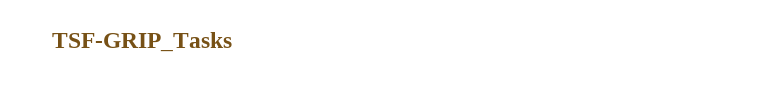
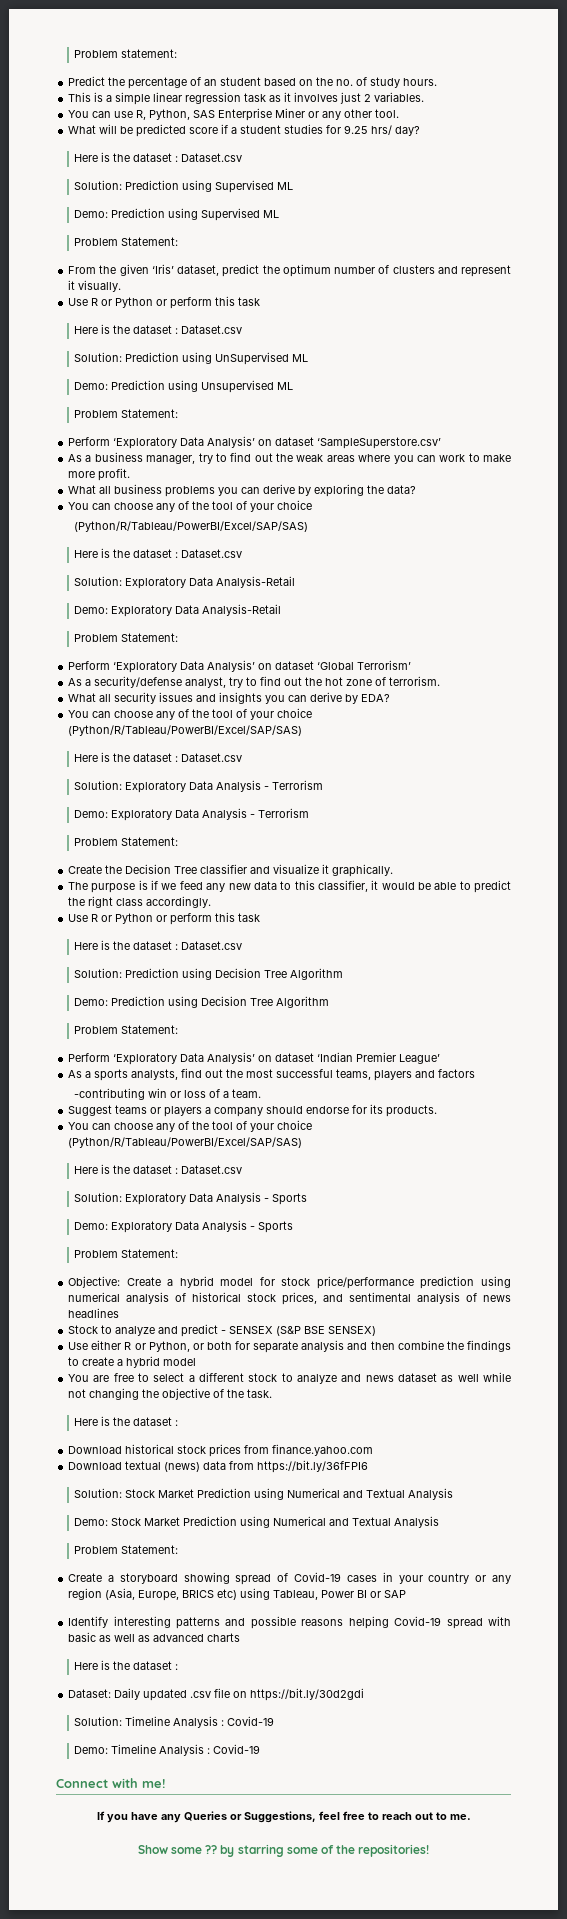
- TSF-GRIP_Tasks
+ Problem statement:
+ Predict the percentage of an student based on the no. of study hours.
+ This is a simple linear regression task as it involves just 2 variables.
+ You can use R, Python, SAS Enterprise Miner or any other tool.
+ What will be predicted score if a student studies for 9.25 hrs/ day?
+ Here is the dataset : Dataset.csv
+ Solution: Prediction using Supervised ML
+ Demo: Prediction using Supervised ML
+ Problem Statement:
+ From the given ‘Iris’ dataset, predict the optimum number of clusters and represent it visually.
+ Use R or Python or perform this task
+ Here is the dataset : Dataset.csv
+ Solution: Prediction using UnSupervised ML
+ Demo: Prediction using Unsupervised ML
+ Problem Statement:
+ Perform ‘Exploratory Data Analysis’ on dataset ‘SampleSuperstore.csv’
+ As a business manager, try to find out the weak areas where you can work to make more profit.
+ What all business problems you can derive by exploring the data?
+ You can choose any of the tool of your choice
+ (Python/R/Tableau/PowerBI/Excel/SAP/SAS)
+ Here is the dataset : Dataset.csv
+ Solution: Exploratory Data Analysis-Retail
+ Demo: Exploratory Data Analysis-Retail
+ Problem Statement:
+ Perform ‘Exploratory Data Analysis’ on dataset ‘Global Terrorism’
+ As a security/defense analyst, try to find out the hot zone of terrorism.
+ What all security issues and insights you can derive by EDA?
+ You can choose any of the tool of your choice (Python/R/Tableau/PowerBI/Excel/SAP/SAS)
+ Here is the dataset : Dataset.csv
+ Solution: Exploratory Data Analysis - Terrorism
+ Demo: Exploratory Data Analysis - Terrorism
+ Problem Statement:
+ Create the Decision Tree classifier and visualize it graphically.
+ The purpose is if we feed any new data to this classifier, it would be able to predict the right class accordingly.
+ Use R or Python or perform this task
+ Here is the dataset : Dataset.csv
+ Solution: Prediction using Decision Tree Algorithm
+ Demo: Prediction using Decision Tree Algorithm
+ Problem Statement:
+ Perform ‘Exploratory Data Analysis’ on dataset ‘Indian Premier League’
+ As a sports analysts, find out the most successful teams, players and factors
+ -contributing win or loss of a team.
+ Suggest teams or players a company should endorse for its products.
+ You can choose any of the tool of your choice (Python/R/Tableau/PowerBI/Excel/SAP/SAS)
+ Here is the dataset : Dataset.csv
+ Solution: Exploratory Data Analysis - Sports
+ Demo: Exploratory Data Analysis - Sports
+ Problem Statement:
+ Objective: Create a hybrid model for stock price/performance prediction using numerical analysis of historical stock prices, and sentimental analysis of news headlines
+ Stock to analyze and predict - SENSEX (S&P BSE SENSEX)
+ Use either R or Python, or both for separate analysis and then combine the findings to create a hybrid model
+ You are free to select a different stock to analyze and news dataset as well while not changing the objective of the task.
+ Here is the dataset :
+ Download historical stock prices from finance.yahoo.com
+ Download textual (news) data from https://bit.ly/36fFPI6
+ Solution: Stock Market Prediction using Numerical and Textual Analysis
+ Demo: Stock Market Prediction using Numerical and Textual Analysis
+ Problem Statement:
+ Create a storyboard showing spread of Covid-19 cases in your country or any region (Asia, Europe, BRICS etc) using Tableau, Power BI or SAP
+ Identify interesting patterns and possible reasons helping Covid-19 spread with basic as well as advanced charts
+ Here is the dataset :
+ Dataset: Daily updated .csv file on https://bit.ly/30d2gdi
+ Solution: Timeline Analysis : Covid-19
+ Demo: Timeline Analysis : Covid-19
+ Connect with me!
+ If you have any Queries or Suggestions, feel free to reach out to me.
+ Show some ?? by starring some of the repositories!

